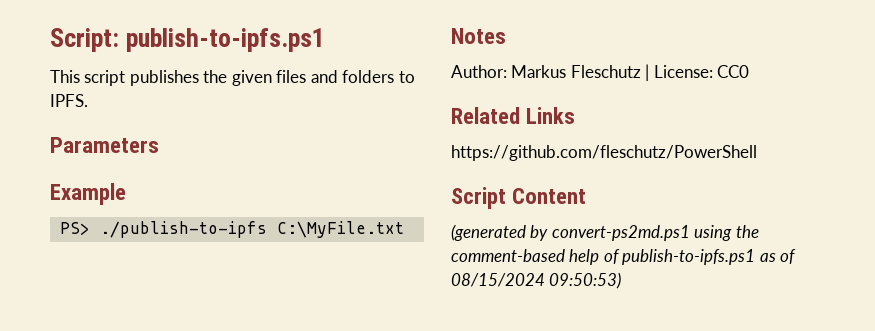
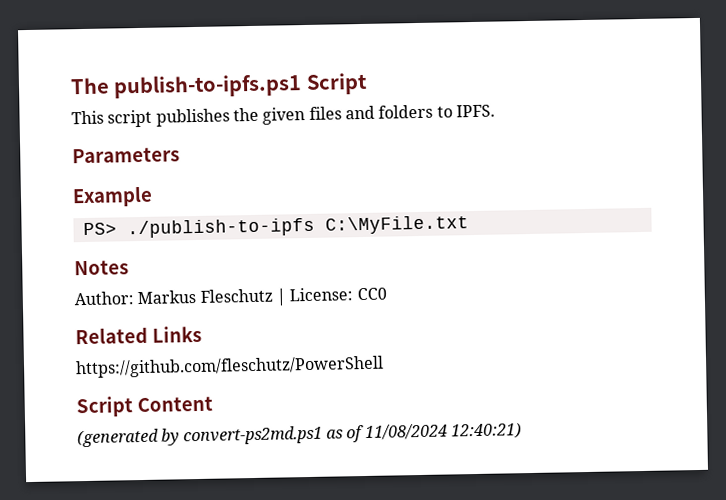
- Script: publish-to-ipfs.ps1
+ The publish-to-ipfs.ps1 Script
- (generated by convert-ps2md.ps1 using the comment-based help of publish-to-ipfs.ps1 as of 08/15/2024 09:50:53)
+ (generated by convert-ps2md.ps1 as of 11/08/2024 12:40:21)

